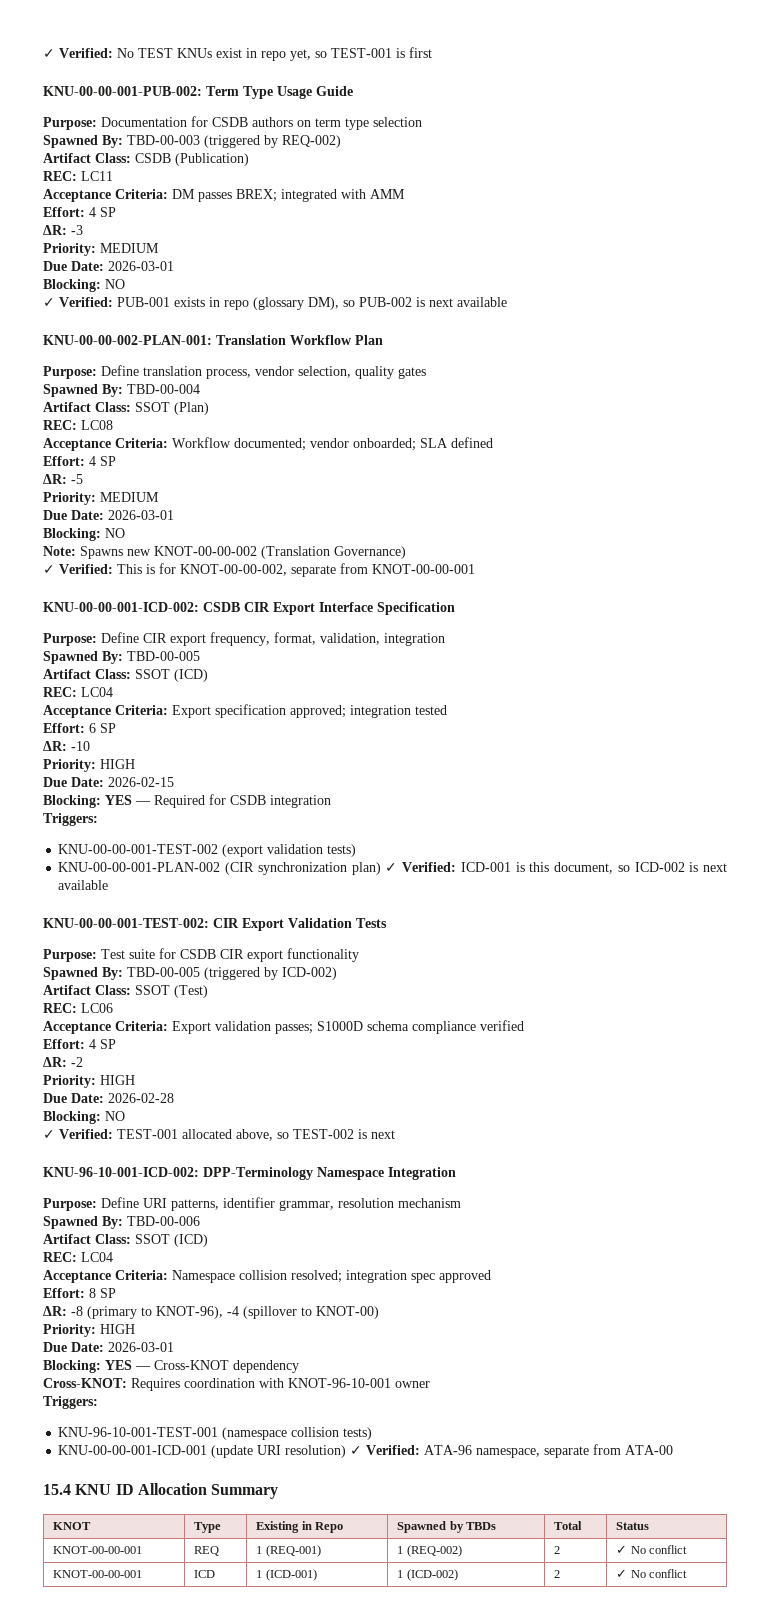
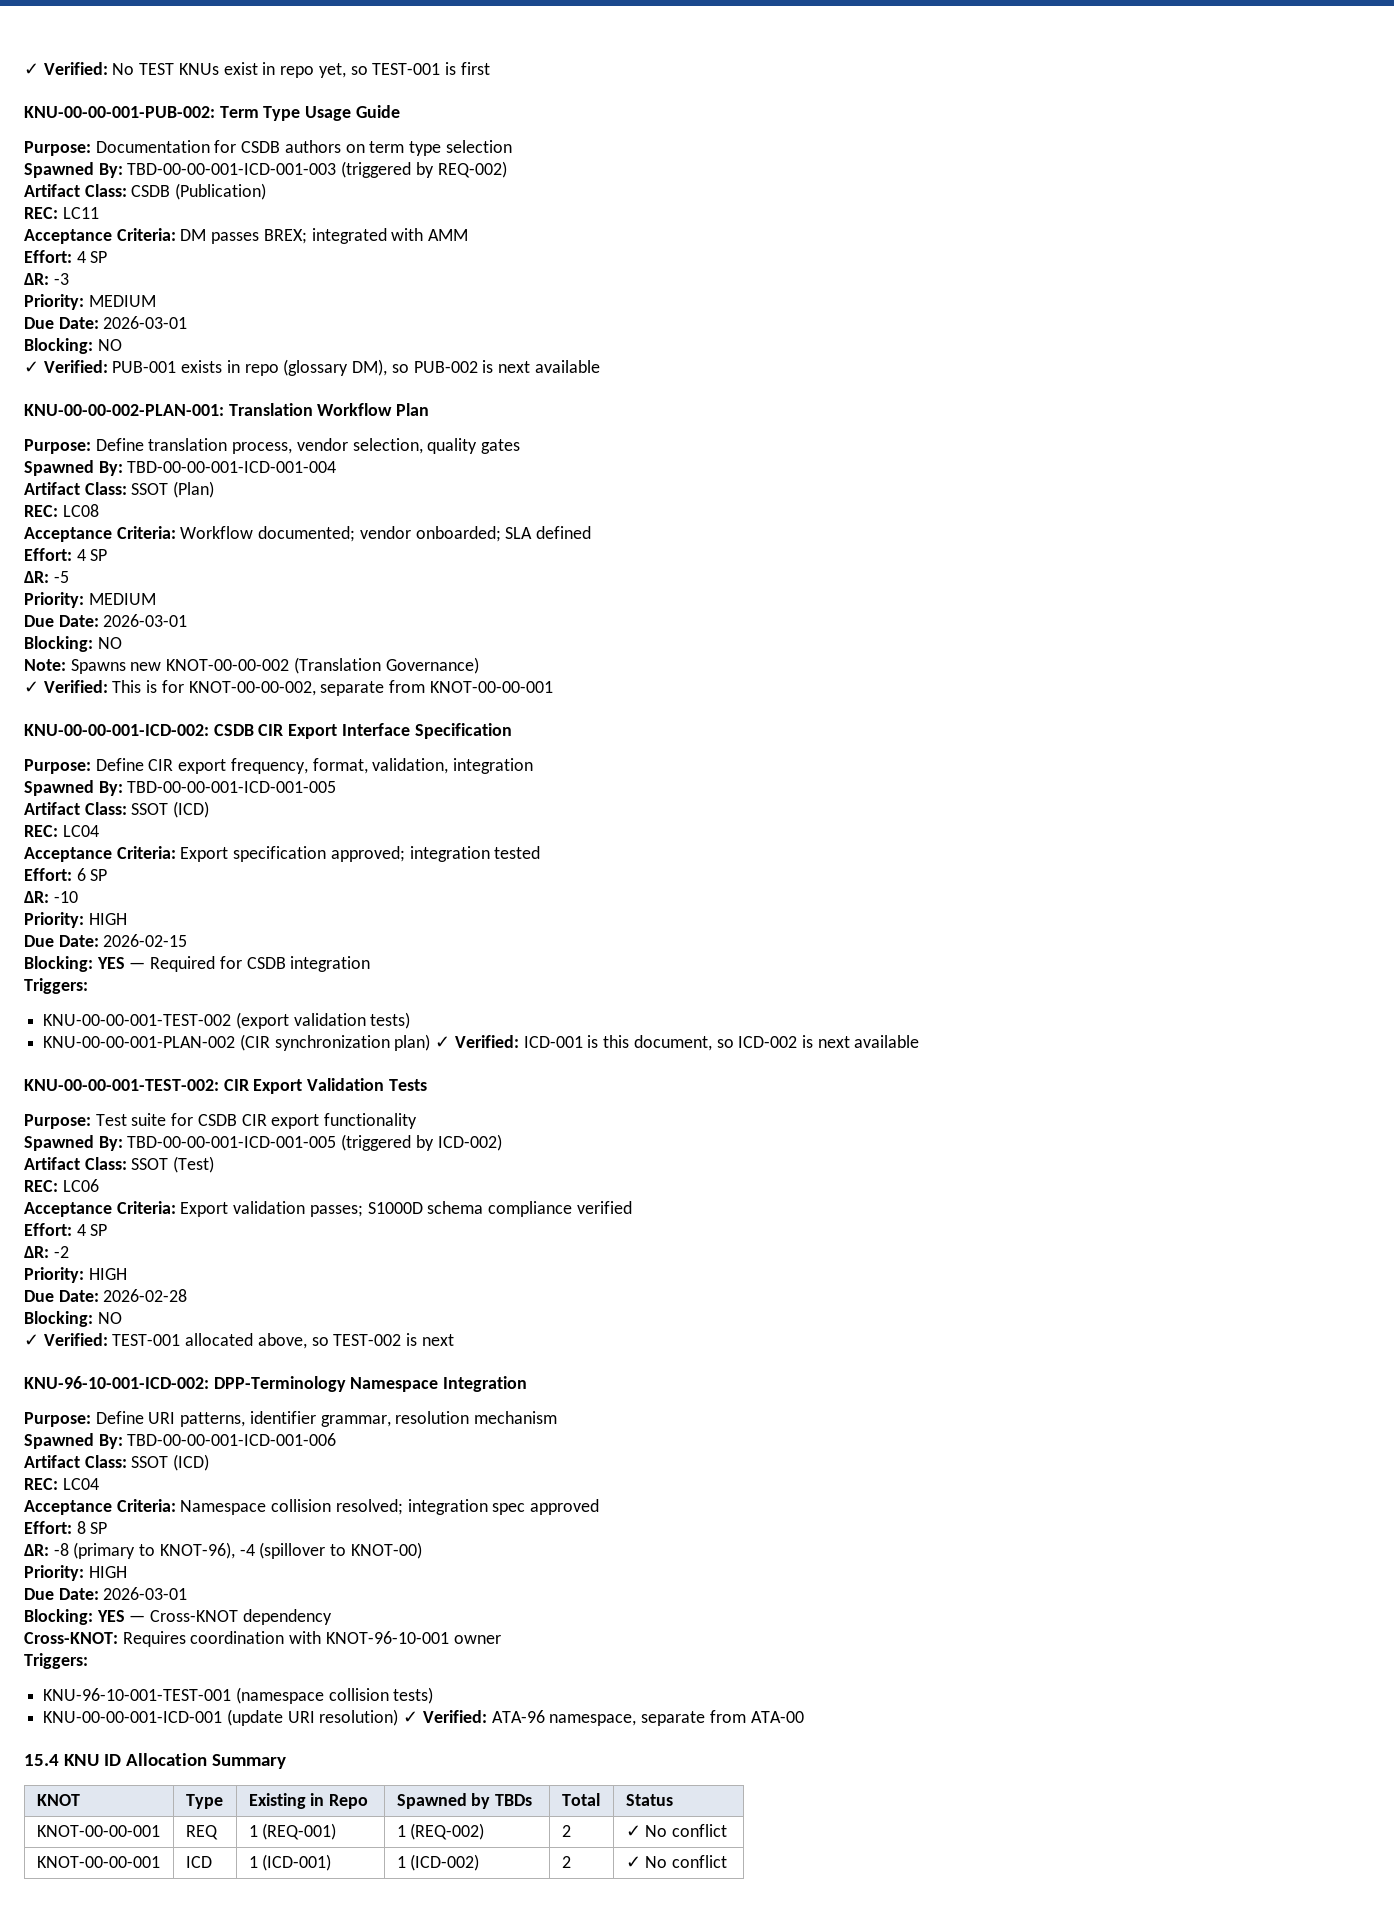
- Spawned By: TBD-00-003 (triggered by REQ-002)
+ Spawned By: TBD-00-00-001-ICD-001-003 (triggered by REQ-002)
- Spawned By: TBD-00-004
+ Spawned By: TBD-00-00-001-ICD-001-004
  Purpose: Define CIR export frequency, format, validation, integration
- Spawned By: TBD-00-005
+ Spawned By: TBD-00-00-001-ICD-001-005
- Spawned By: TBD-00-005 (triggered by ICD-002)
+ Spawned By: TBD-00-00-001-ICD-001-005 (triggered by ICD-002)
- Spawned By: TBD-00-006
+ Spawned By: TBD-00-00-001-ICD-001-006

